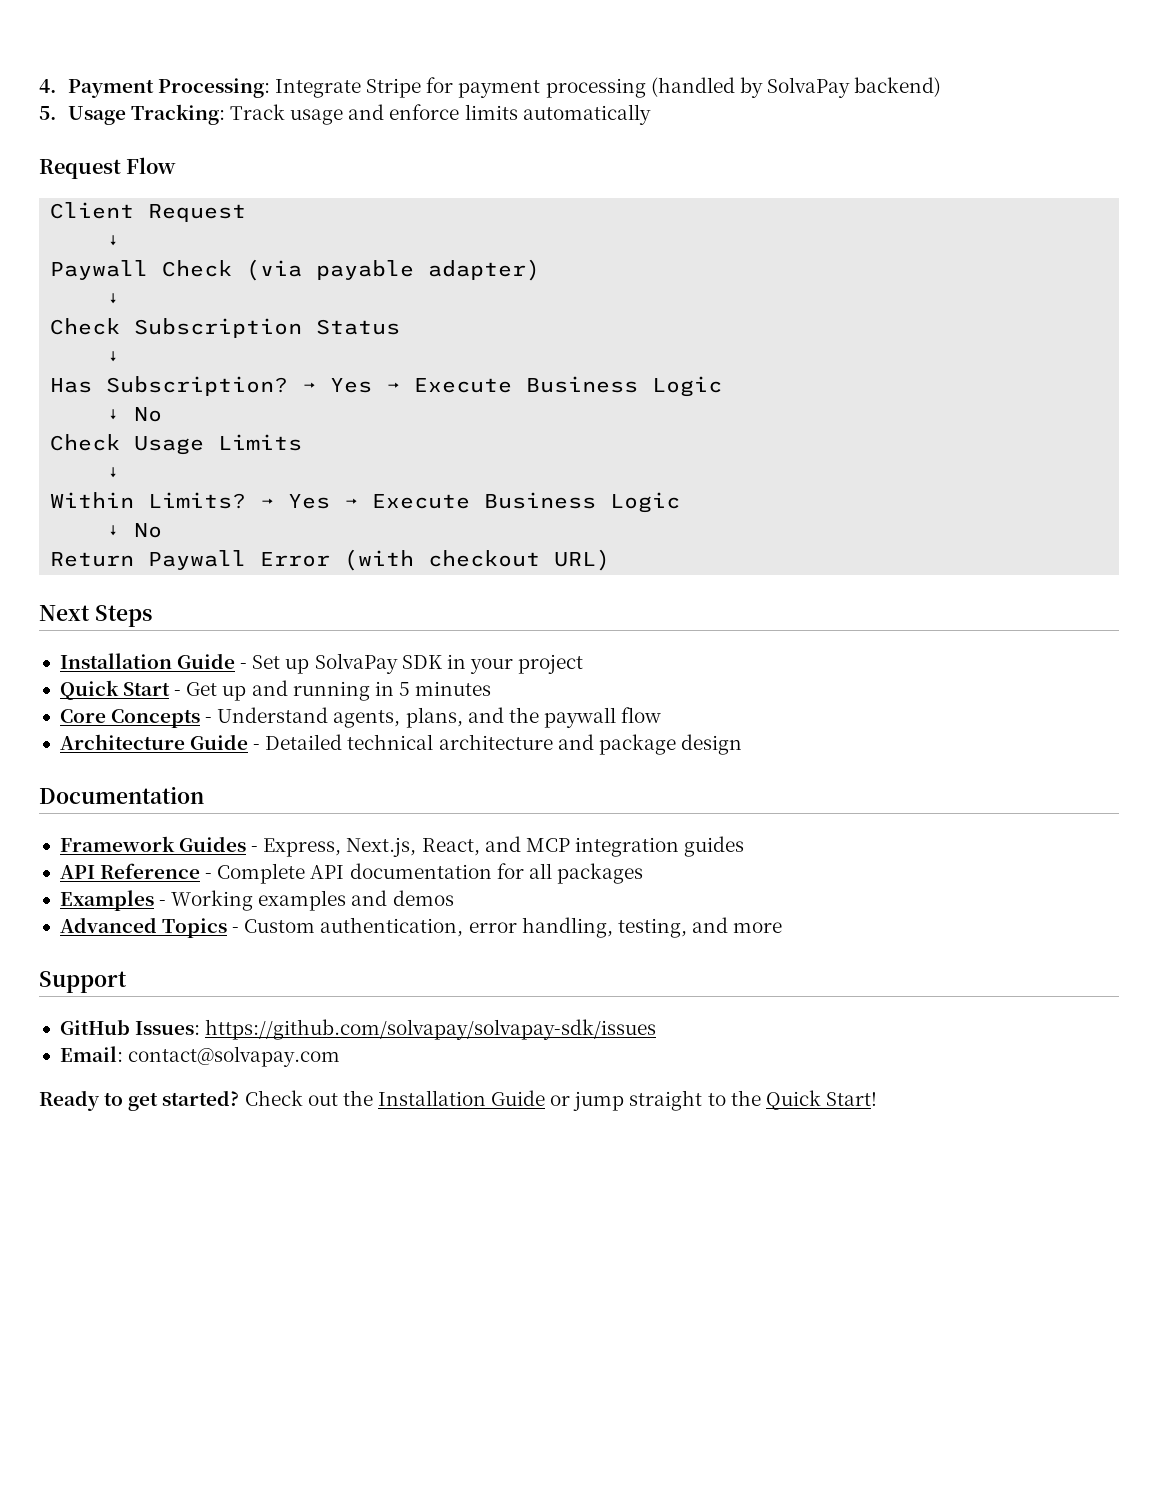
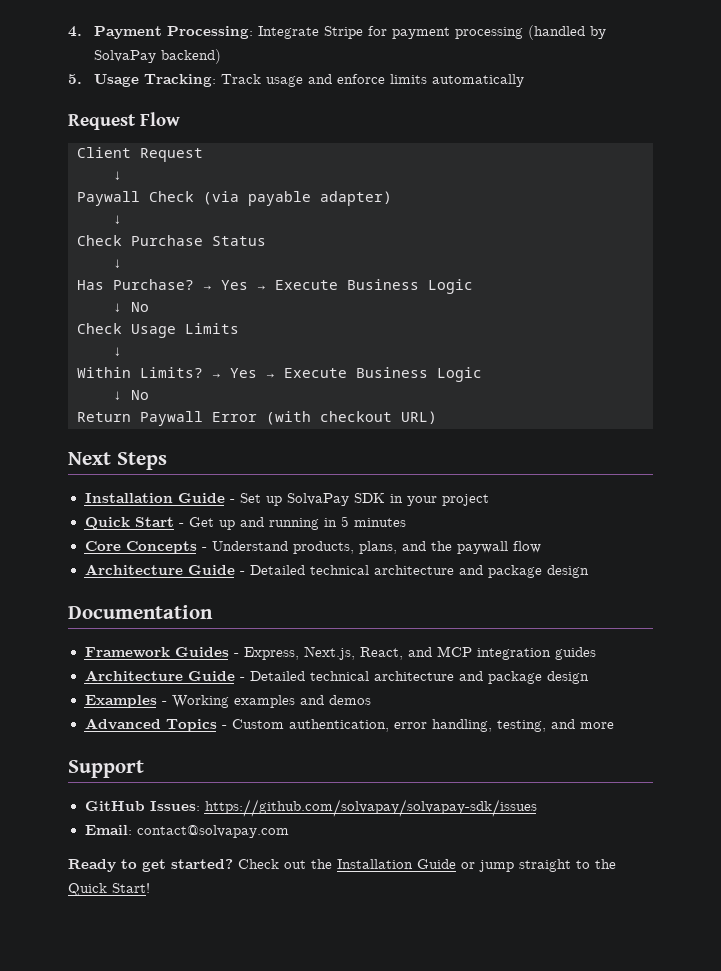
- Check Subscription Status
+ Check Purchase Status
- Has Subscription?
+ Has Purchase?
- Core Concepts - Understand agents, plans, and the paywall flow
+ Core Concepts - Understand products, plans, and the paywall flow
  Framework Guides - Express, Next.js, React, and MCP integration guides
- API Reference - Complete API documentation for all packages
+ Architecture Guide - Detailed technical architecture and package design

